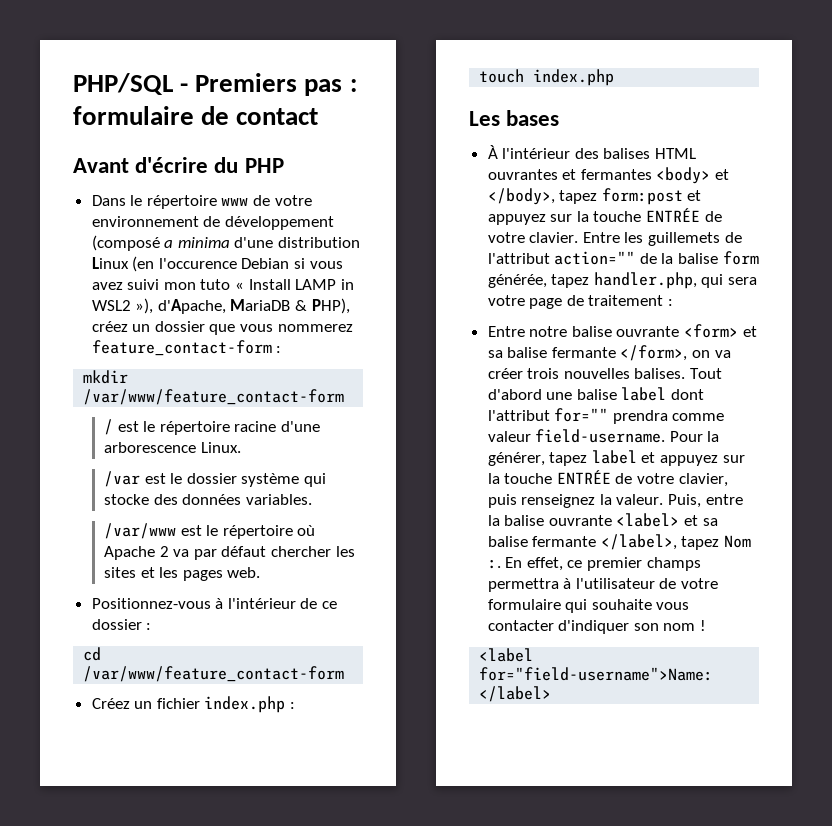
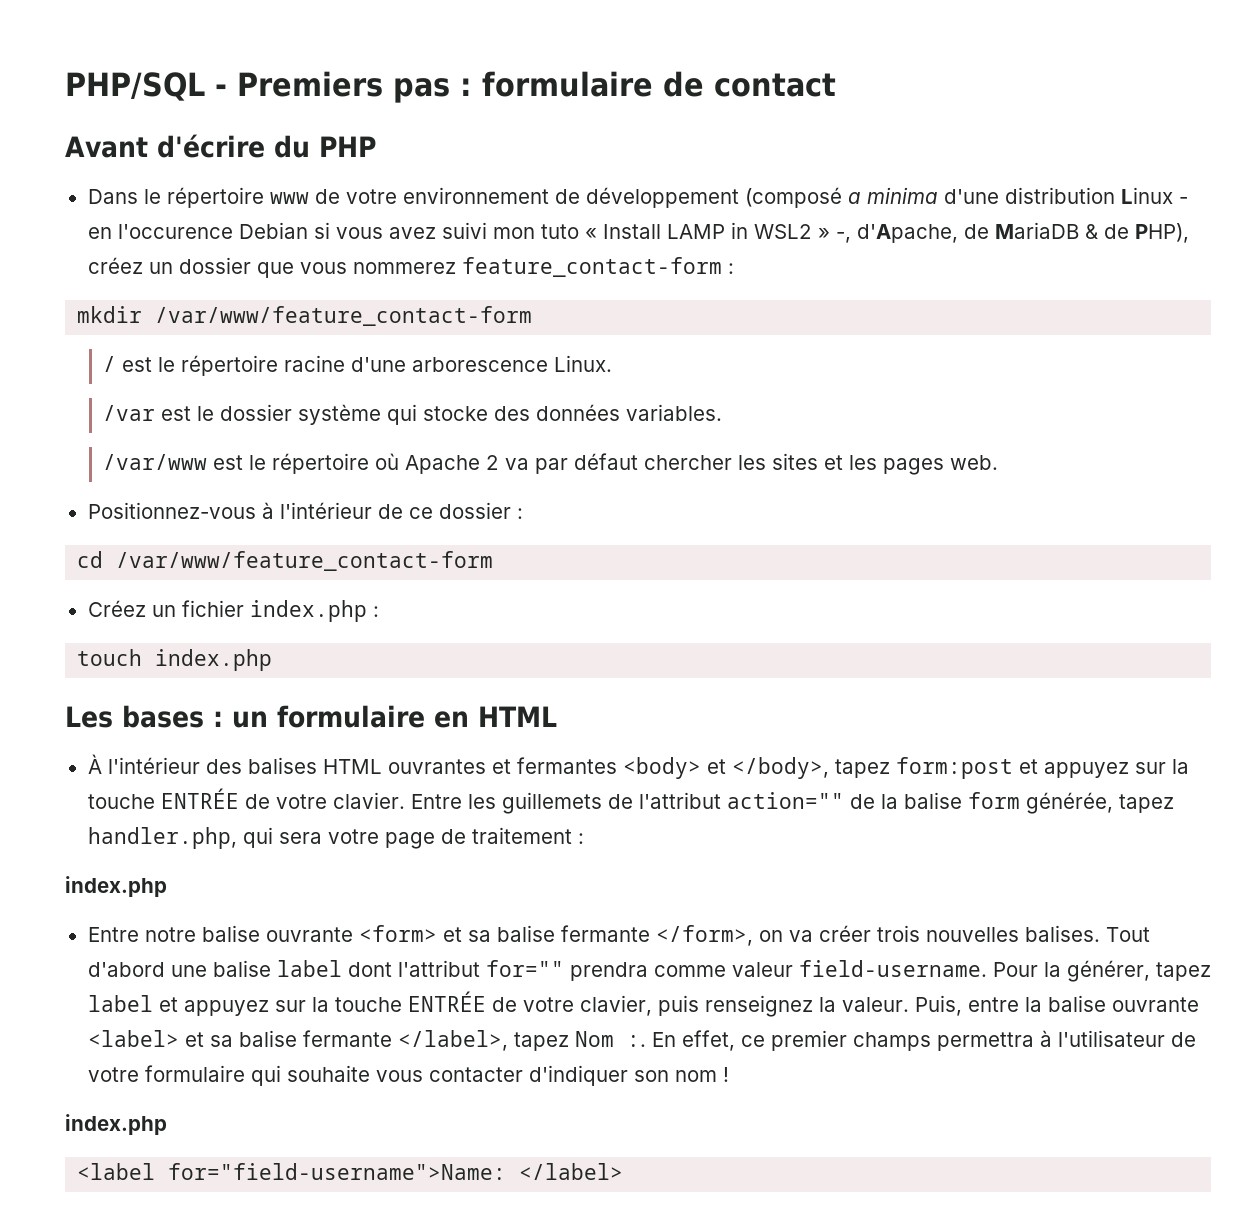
- Dans le répertoire www de votre environnement de développement (composé a minima d'une distribution Linux (en l'occurence Debian si vous avez suivi mon tuto « Install LAMP in WSL2 »), d'Apache, MariaDB & PHP), créez un dossier que vous nommerez feature_contact-form :
+ Dans le répertoire www de votre environnement de développement (composé a minima d'une distribution Linux - en l'occurence Debian si vous avez suivi mon tuto « Install LAMP in WSL2 » -, d'Apache, de MariaDB & de PHP), créez un dossier que vous nommerez feature_contact-form :
- Les bases
+ Les bases : un formulaire en HTML
  Entre les guillemets de l'attribut action="" de la balise form générée, tapez handler.php, qui sera votre page de traitement :
+ index.php
  En effet, ce premier champs permettra à l'utilisateur de votre formulaire qui souhaite vous contacter d'indiquer son nom !
+ index.php

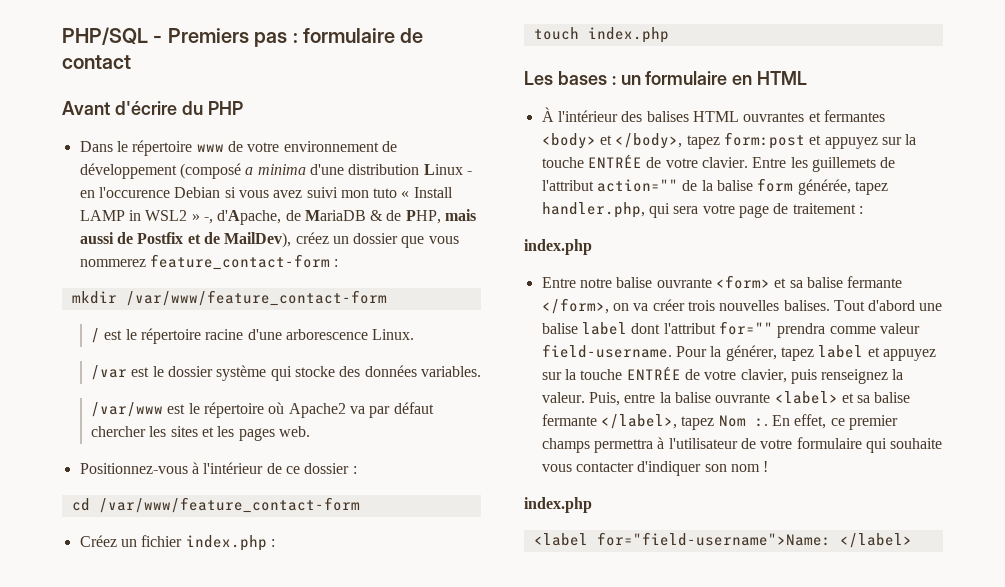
- Dans le répertoire www de votre environnement de développement (composé a minima d'une distribution Linux - en l'occurence Debian si vous avez suivi mon tuto « Install LAMP in WSL2 » -, d'Apache, de MariaDB & de PHP), créez un dossier que vous nommerez feature_contact-form :
+ Dans le répertoire www de votre environnement de développement (composé a minima d'une distribution Linux - en l'occurence Debian si vous avez suivi mon tuto « Install LAMP in WSL2 » -, d'Apache, de MariaDB & de PHP, mais aussi de Postfix et de MailDev), créez un dossier que vous nommerez feature_contact-form :
- /var/www est le répertoire où Apache 2 va par défaut chercher les sites et les pages web.
+ /var/www est le répertoire où Apache2 va par défaut chercher les sites et les pages web.

